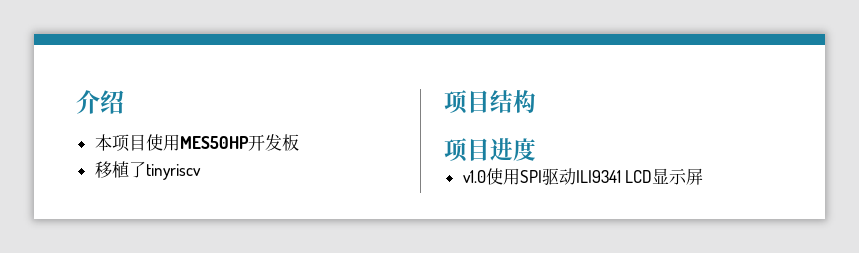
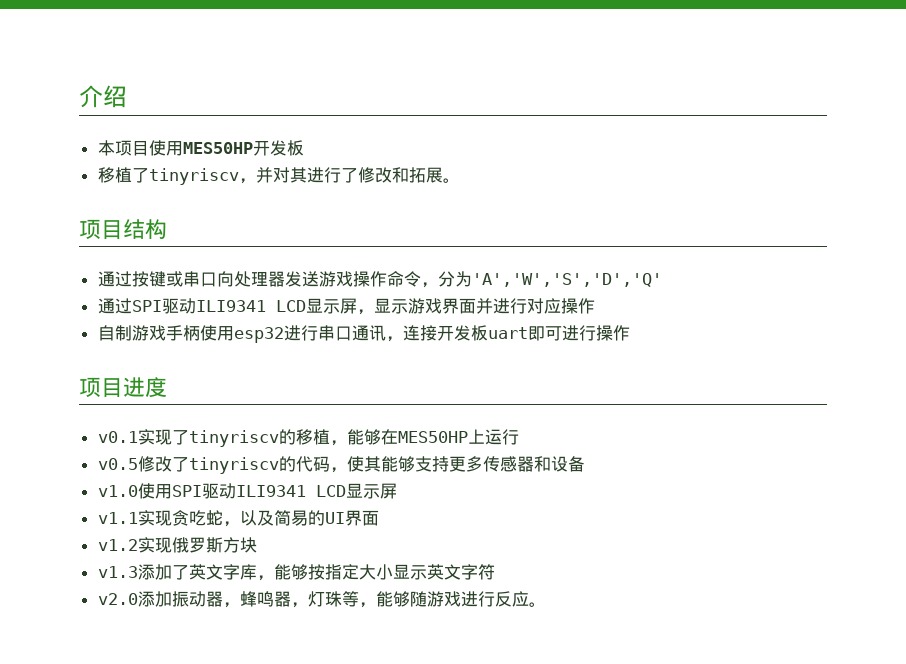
- 移植了tinyriscv
+ 移植了tinyriscv，并对其进行了修改和拓展。
  项目结构
+ 通过按键或串口向处理器发送游戏操作命令，分为'A','W','S','D','Q'
+ 通过SPI驱动ILI9341 LCD显示屏，显示游戏界面并进行对应操作
+ 自制游戏手柄使用esp32进行串口通讯，连接开发板uart即可进行操作
  项目进度
+ v0.1实现了tinyriscv的移植，能够在MES50HP上运行
+ v0.5修改了tinyriscv的代码，使其能够支持更多传感器和设备
+ v1.1实现贪吃蛇，以及简易的UI界面
+ v1.2实现俄罗斯方块
+ v1.3添加了英文字库，能够按指定大小显示英文字符
+ v2.0添加振动器，蜂鸣器，灯珠等，能够随游戏进行反应。

